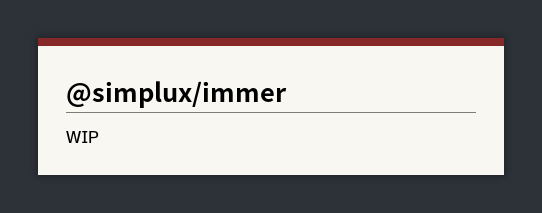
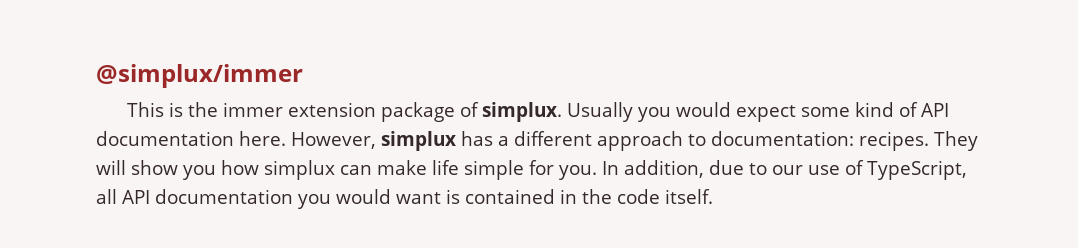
- WIP
+ This is the immer extension package of simplux. Usually you would expect some kind of API documentation here. However, simplux has a different approach to documentation: recipes. They will show you how simplux can make life simple for you. In addition, due to our use of TypeScript, all API documentation you would want is contained in the code itself.

